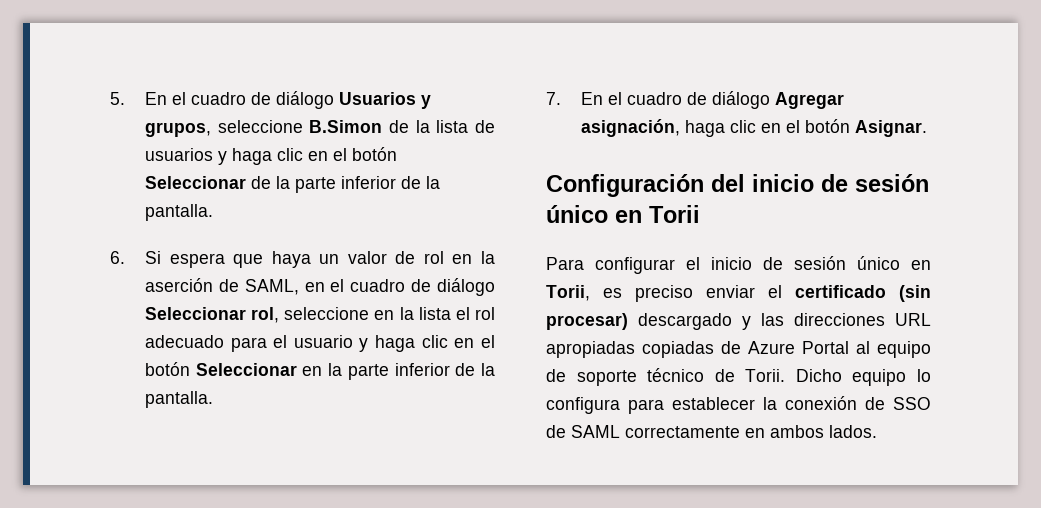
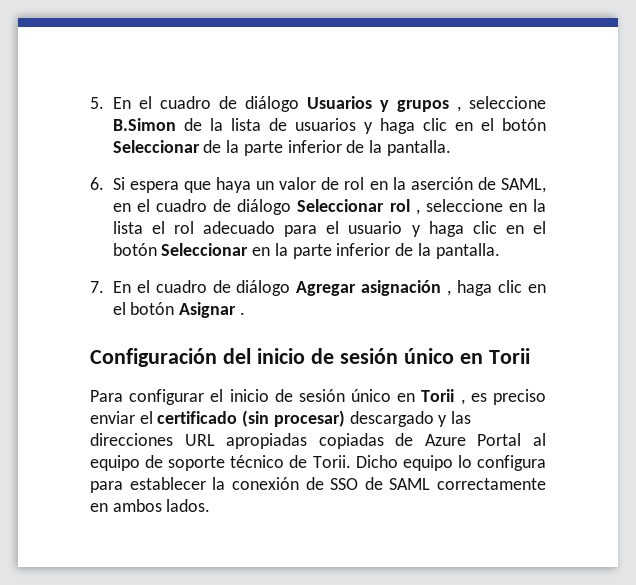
- 5. En el cuadro de diálogo Usuarios y grupos, seleccione B.Simon de la lista de usuarios y haga clic en el botón Seleccionar de la parte inferior de la pantalla.
+ 5. En el cuadro de diálogo Usuarios y grupos , seleccione B.Simon de la lista de usuarios y haga clic en el botón Seleccionar de la parte inferior de la pantalla.
- 6. Si espera que haya un valor de rol en la aserción de SAML, en el cuadro de diálogo Seleccionar rol, seleccione en la lista el rol adecuado para el usuario y haga clic en el botón Seleccionar en la parte inferior de la pantalla.
+ 6. Si espera que haya un valor de rol en la aserción de SAML, en el cuadro de diálogo Seleccionar rol , seleccione en la lista el rol adecuado para el usuario y haga clic en el botón Seleccionar en la parte inferior de la pantalla.
- 7. En el cuadro de diálogo Agregar asignación, haga clic en el botón Asignar.
+ 7. En el cuadro de diálogo Agregar asignación , haga clic en el botón Asignar .
- Para configurar el inicio de sesión único en Torii, es preciso enviar el certificado (sin procesar) descargado y las direcciones URL apropiadas copiadas de Azure Portal al equipo de soporte técnico de Torii.
+ Para configurar el inicio de sesión único en Torii , es preciso enviar el certificado (sin procesar) descargado y las direcciones URL apropiadas copiadas de Azure Portal al equipo de soporte técnico de Torii.

